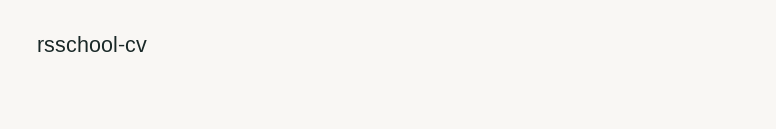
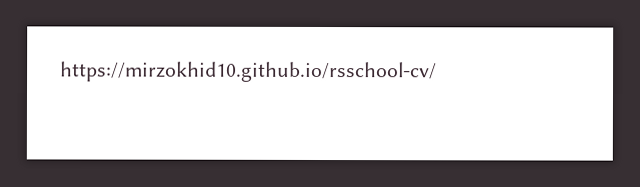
- rsschool-cv
+ https://mirzokhid10.github.io/rsschool-cv/

